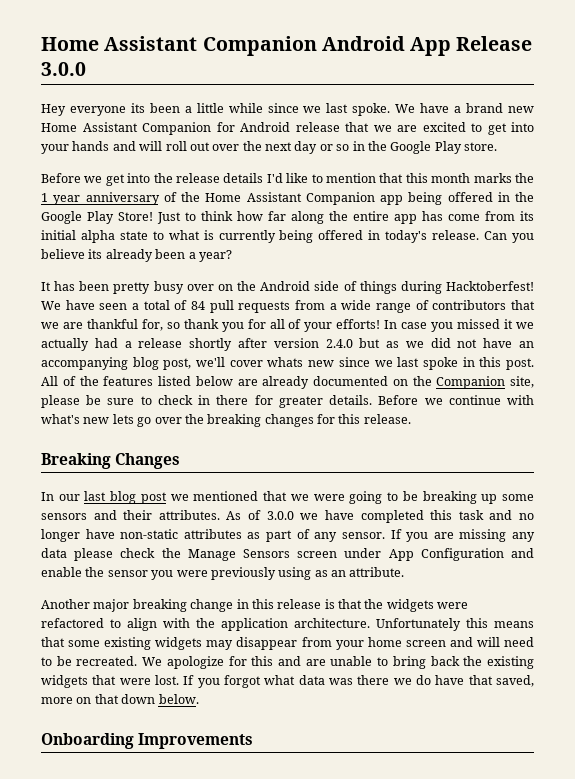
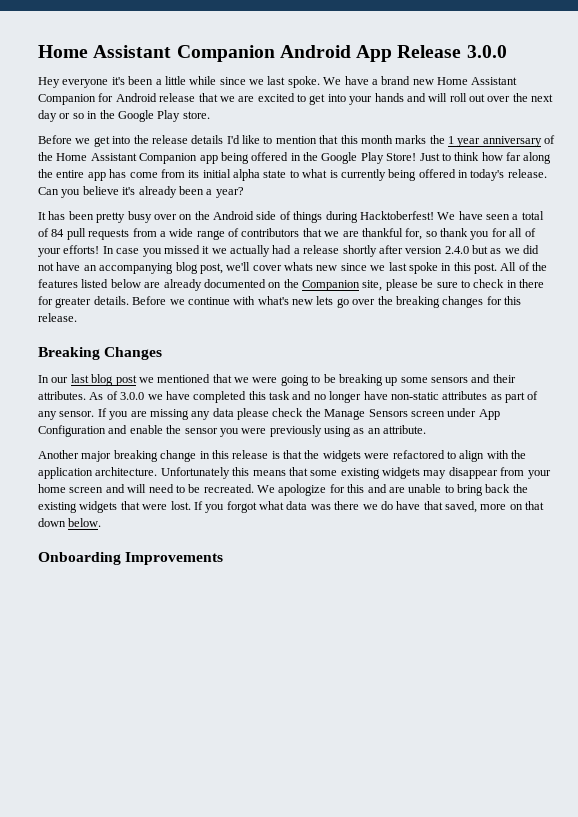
- Hey everyone its been a little while since we last spoke.
+ Hey everyone it's been a little while since we last spoke.
- Can you believe its already been a year?
+ Can you believe it's already been a year?

